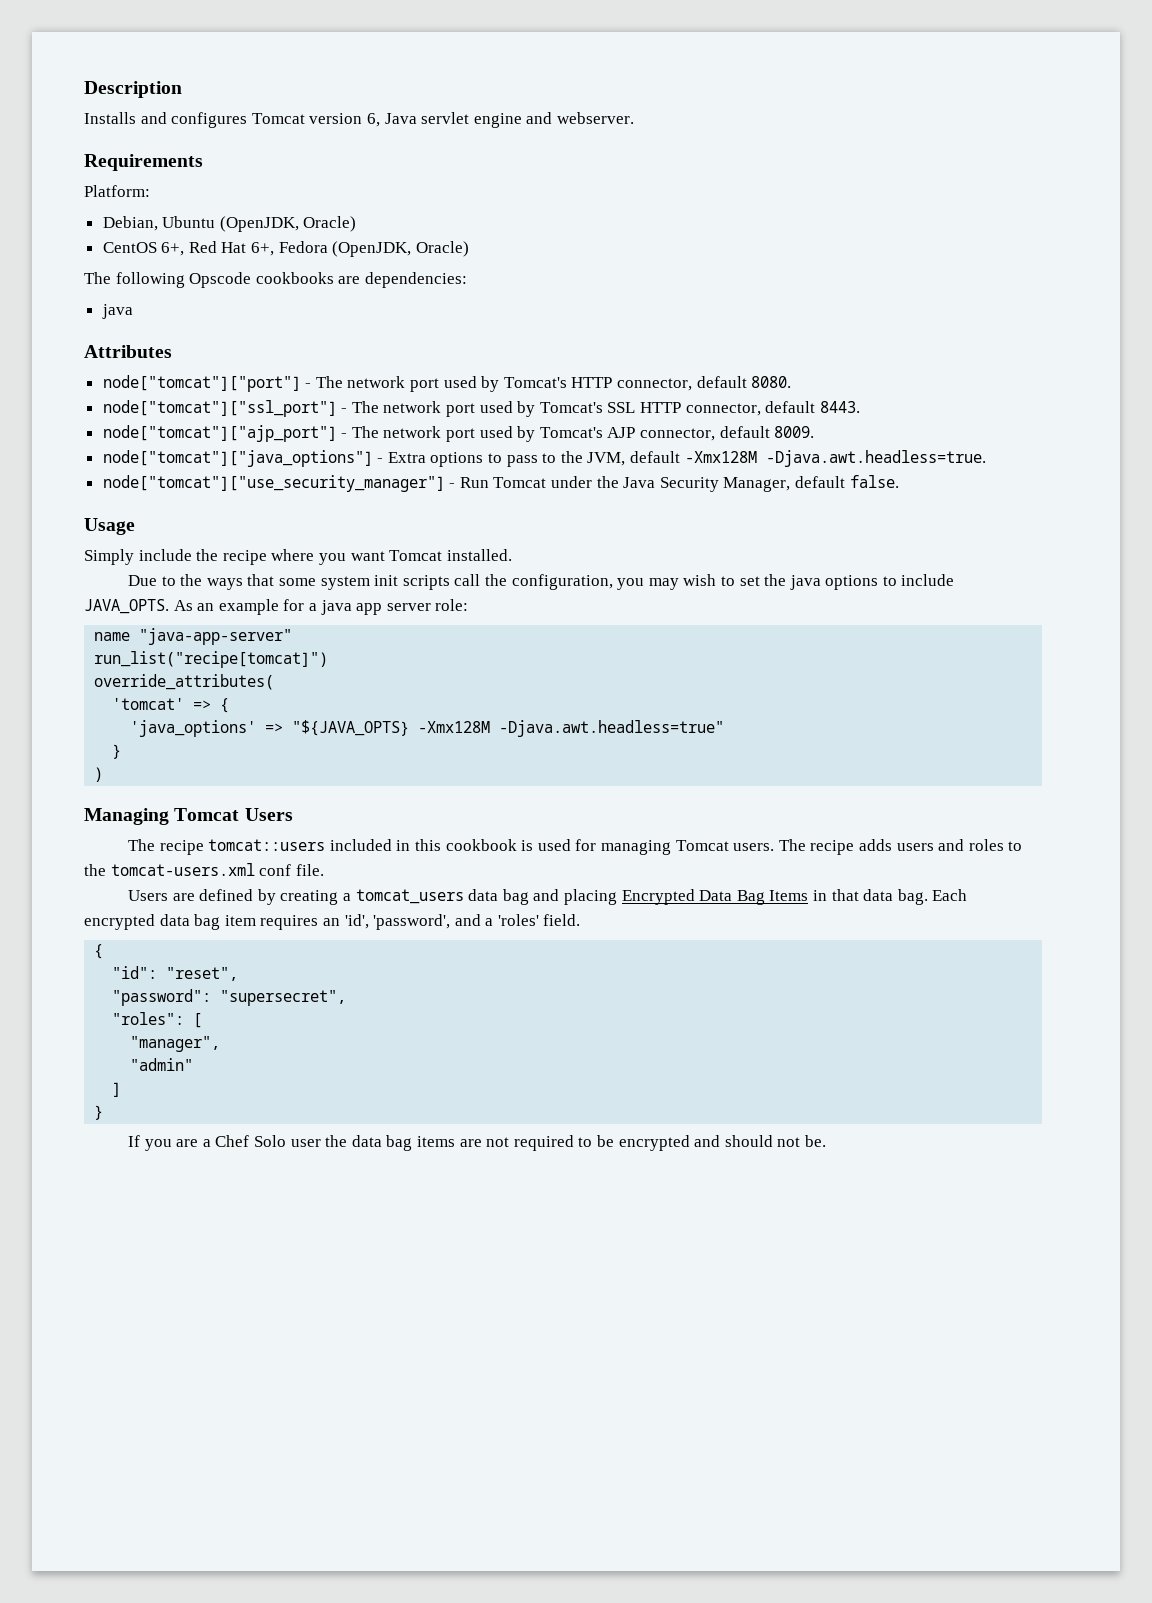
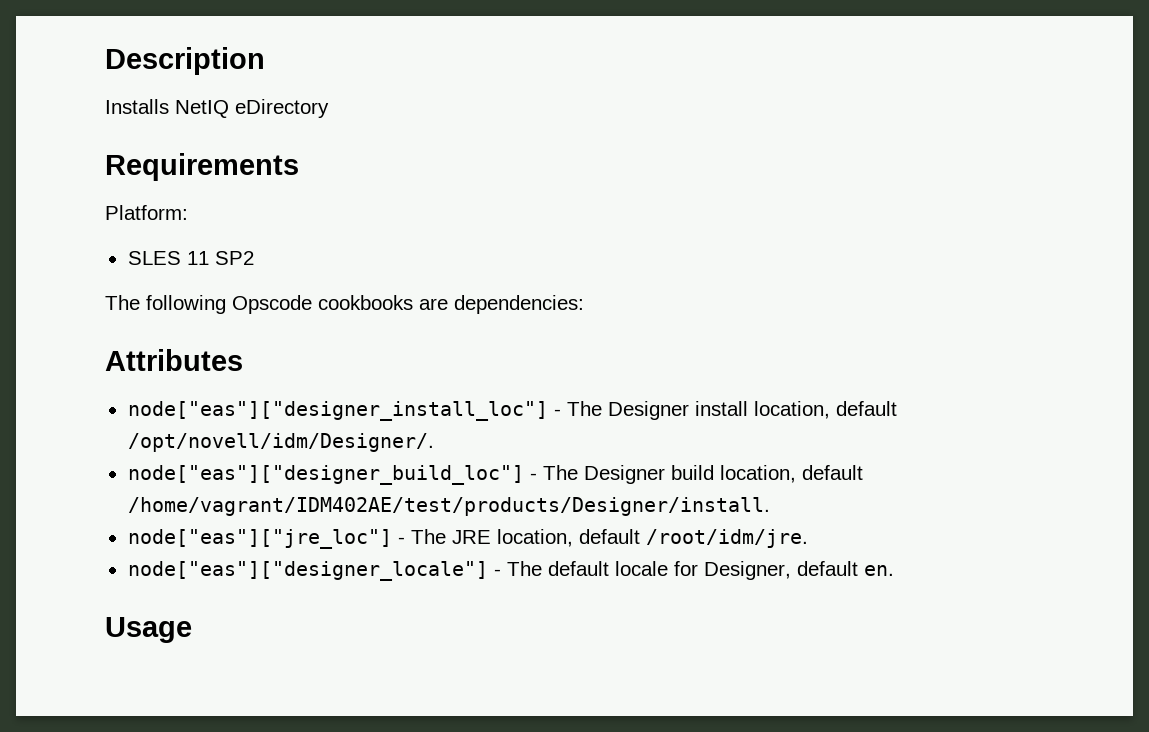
- Installs and configures Tomcat version 6, Java servlet engine and webserver.
+ Installs NetIQ eDirectory
  Requirements
  Platform:
- Debian, Ubuntu (OpenJDK, Oracle)
- CentOS 6+, Red Hat 6+, Fedora (OpenJDK, Oracle)
+ SLES 11 SP2
  The following Opscode cookbooks are dependencies:
- java
- node["tomcat"]["port"] - The network port used by Tomcat's HTTP connector, default 8080.
- node["tomcat"]["ssl_port"] - The network port used by Tomcat's SSL HTTP connector, default 8443.
- node["tomcat"]["ajp_port"] - The network port used by Tomcat's AJP connector, default 8009.
- node["tomcat"]["java_options"] - Extra options to pass to the JVM, default -Xmx128M -Djava.awt.headless=true.
- node["tomcat"]["use_security_manager"] - Run Tomcat under the Java Security Manager, default false.
+ node["eas"]["designer_install_loc"] - The Designer install location, default /opt/novell/idm/Designer/.
+ node["eas"]["designer_build_loc"] - The Designer build location, default /home/vagrant/IDM402AE/test/products/Designer/install.
+ node["eas"]["jre_loc"] - The JRE location, default /root/idm/jre.
+ node["eas"]["designer_locale"] - The default locale for Designer, default en.
  Usage
- Simply include the recipe where you want Tomcat installed.
- Due to the ways that some system init scripts call the configuration, you may wish to set the java options to include JAVA_OPTS. As an example for a java app server role:
- name "java-app-server"
- run_list("recipe[tomcat]")
- override_attributes(
- 'tomcat' => {
- 'java_options' => "${JAVA_OPTS} -Xmx128M -Djava.awt.headless=true"
- }
- )
- Managing Tomcat Users
- The recipe tomcat::users included in this cookbook is used for managing Tomcat users. The recipe adds users and roles to the tomcat-users.xml conf file.
- Users are defined by creating a tomcat_users data bag and placing Encrypted Data Bag Items in that data bag. Each encrypted data bag item requires an 'id', 'password', and a 'roles' field.
- {
- "id": "reset",
- "password": "supersecret",
- "roles": [
- "manager",
- "admin"
- ]
- }
- If you are a Chef Solo user the data bag items are not required to be encrypted and should not be.

